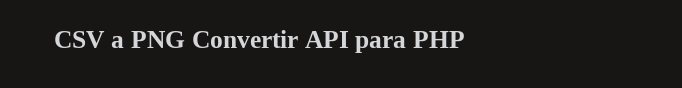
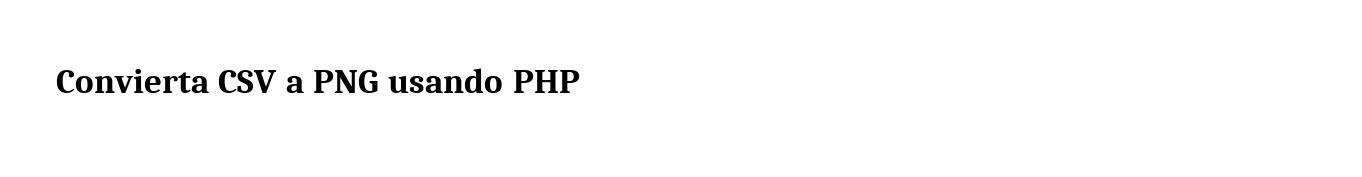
- CSV a PNG Convertir API para PHP
+ Convierta CSV a PNG usando PHP

